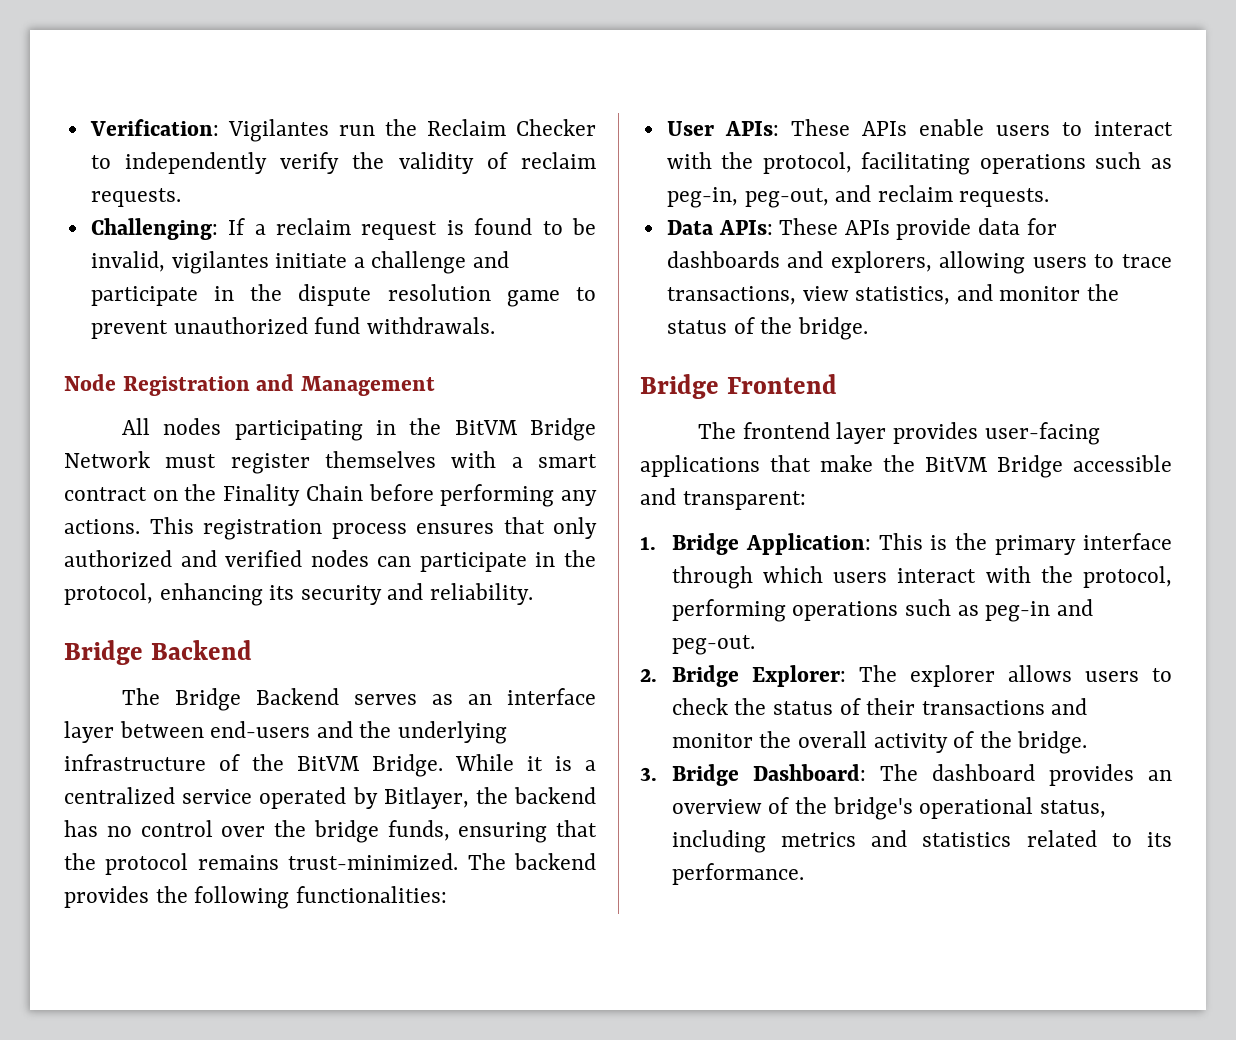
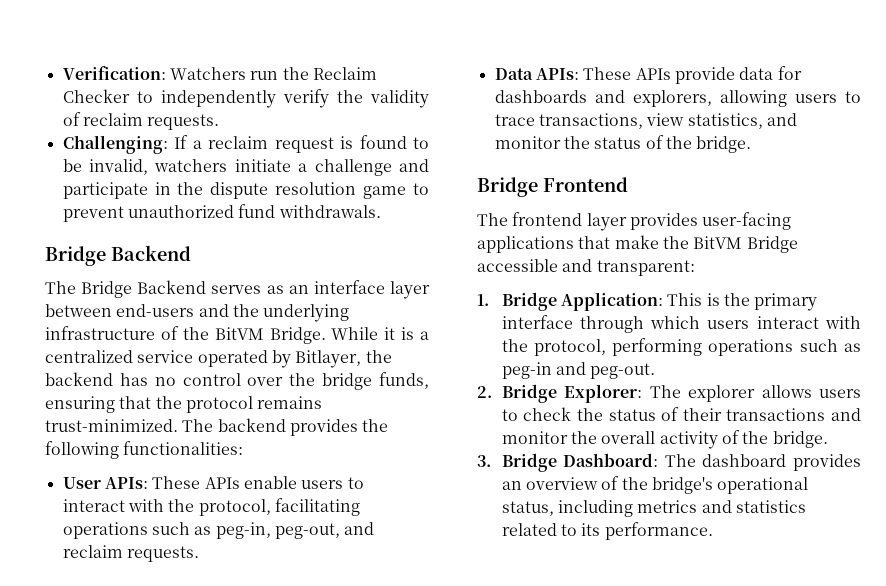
- Verification: Vigilantes run the Reclaim Checker to independently verify the validity of reclaim requests.
+ Verification: Watchers run the Reclaim Checker to independently verify the validity of reclaim requests.
- Challenging: If a reclaim request is found to be invalid, vigilantes initiate a challenge and participate in the dispute resolution game to prevent unauthorized fund withdrawals.
+ Challenging: If a reclaim request is found to be invalid, watchers initiate a challenge and participate in the dispute resolution game to prevent unauthorized fund withdrawals.
- Node Registration and Management
- All nodes participating in the BitVM Bridge Network must register themselves with a smart contract on the Finality Chain before performing any actions. This registration process ensures that only authorized and verified nodes can participate in the protocol, enhancing its security and reliability.

